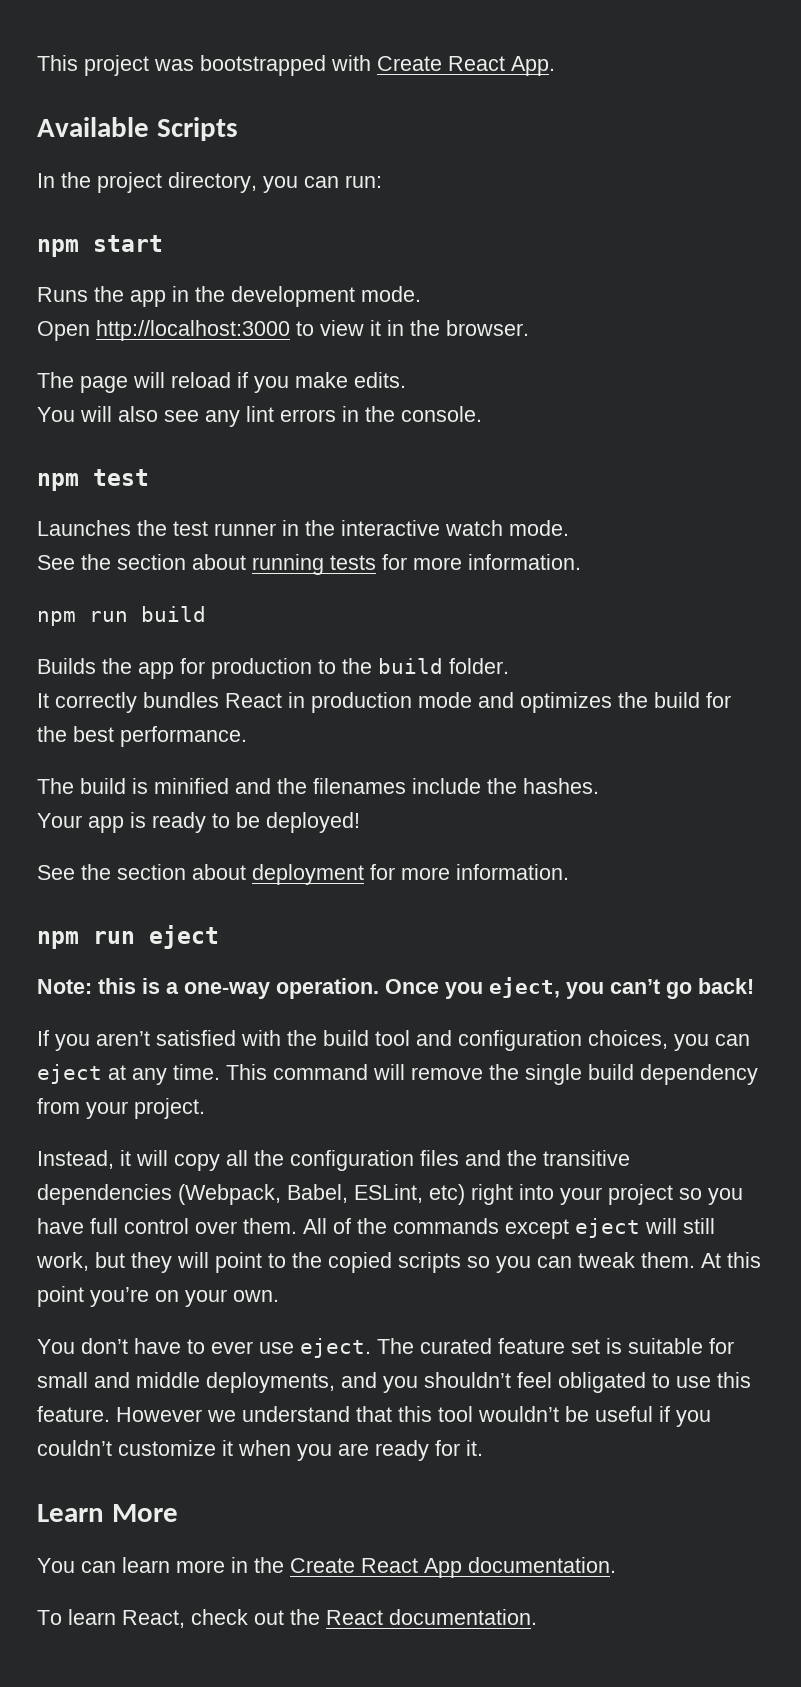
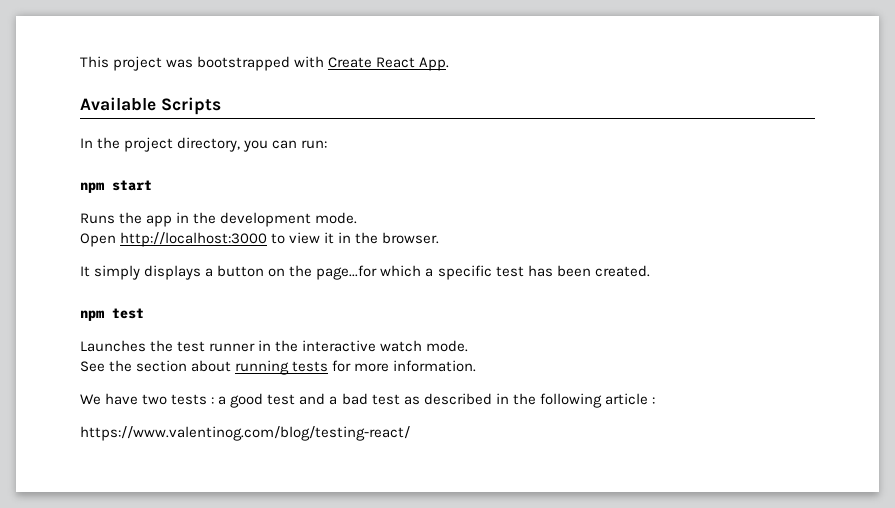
- The page will reload if you make edits.
- You will also see any lint errors in the console.
+ It simply displays a button on the page...for which a specific test has been created.
- npm run build
- Builds the app for production to the build folder.
- It correctly bundles React in production mode and optimizes the build for the best performance.
- The build is minified and the filenames include the hashes.
- Your app is ready to be deployed!
- See the section about deployment for more information.
- npm run eject
- Note: this is a one-way operation. Once you eject, you can’t go back!
- If you aren’t satisfied with the build tool and configuration choices, you can eject at any time. This command will remove the single build dependency from your project.
- Instead, it will copy all the configuration files and the transitive dependencies (Webpack, Babel, ESLint, etc) right into your project so you have full control over them. All of the commands except eject will still work, but they will point to the copied scripts so you can tweak them. At this point you’re on your own.
- You don’t have to ever use eject. The curated feature set is suitable for small and middle deployments, and you shouldn’t feel obligated to use this feature. However we understand that this tool wouldn’t be useful if you couldn’t customize it when you are ready for it.
- Learn More
- You can learn more in the Create React App documentation.
- To learn React, check out the React documentation.
+ We have two tests : a good test and a bad test as described in the following article :
+ https://www.valentinog.com/blog/testing-react/

